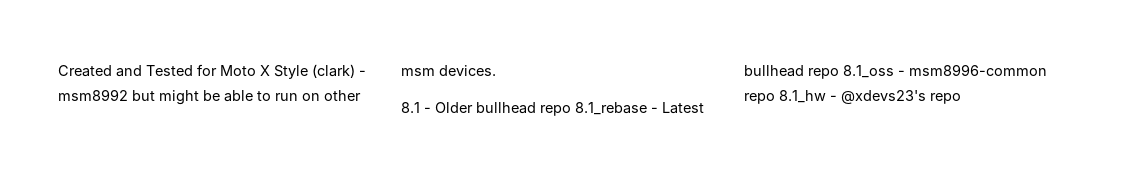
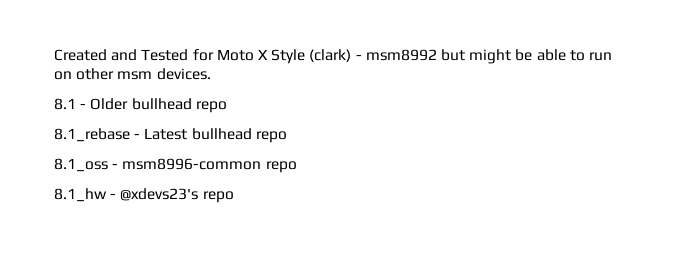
- 8.1 - Older bullhead repo 8.1_rebase - Latest bullhead repo 8.1_oss - msm8996-common repo 8.1_hw - @xdevs23's repo
+ 8.1 - Older bullhead repo
+ 8.1_rebase - Latest bullhead repo
+ 8.1_oss - msm8996-common repo
+ 8.1_hw - @xdevs23's repo

